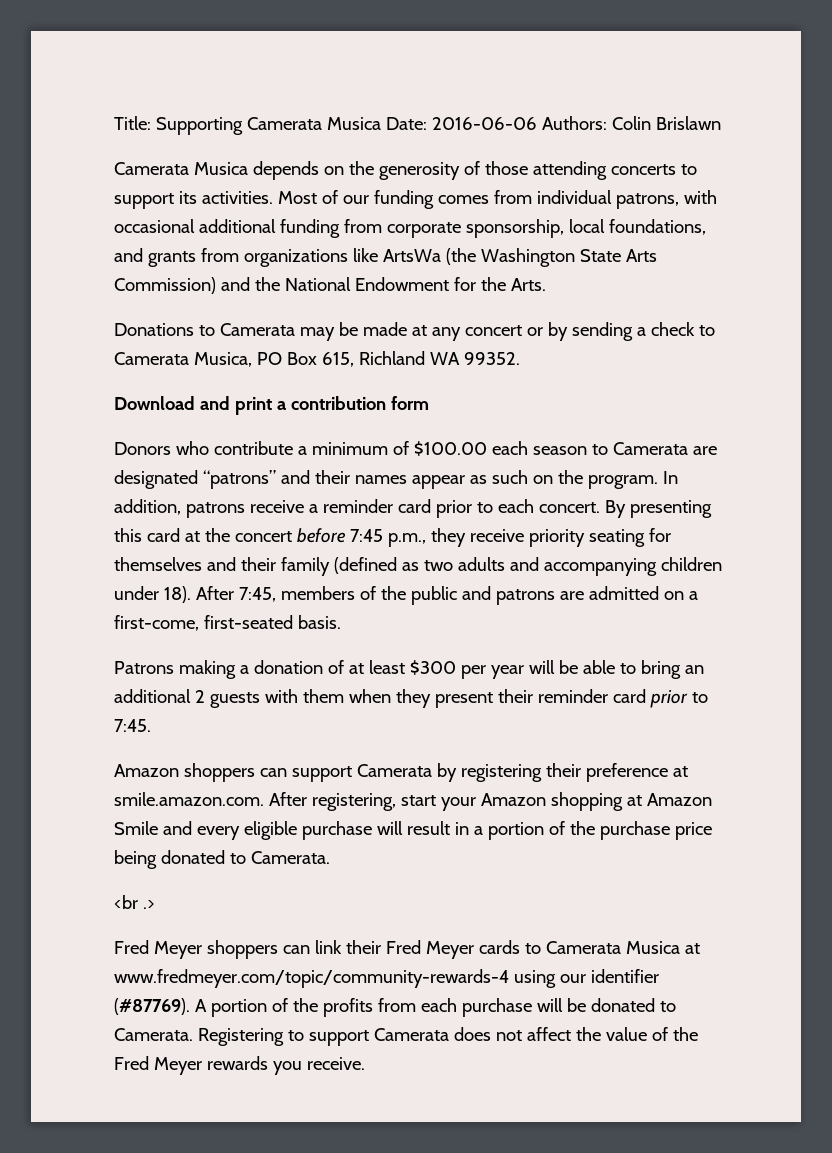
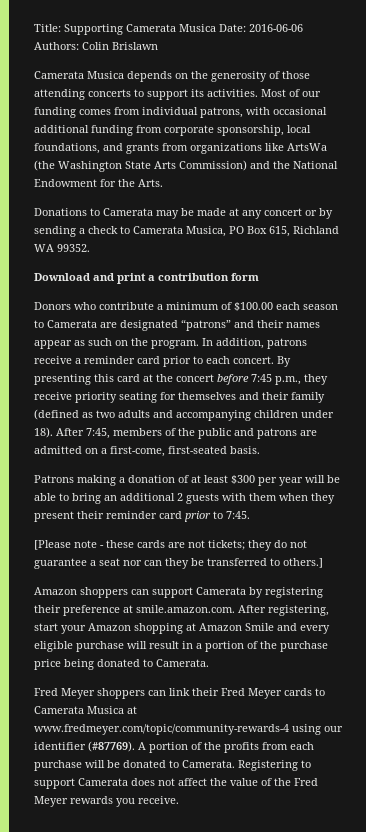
+ [Please note - these cards are not tickets; they do not guarantee a seat nor can they be transferred to others.]
- <br .>

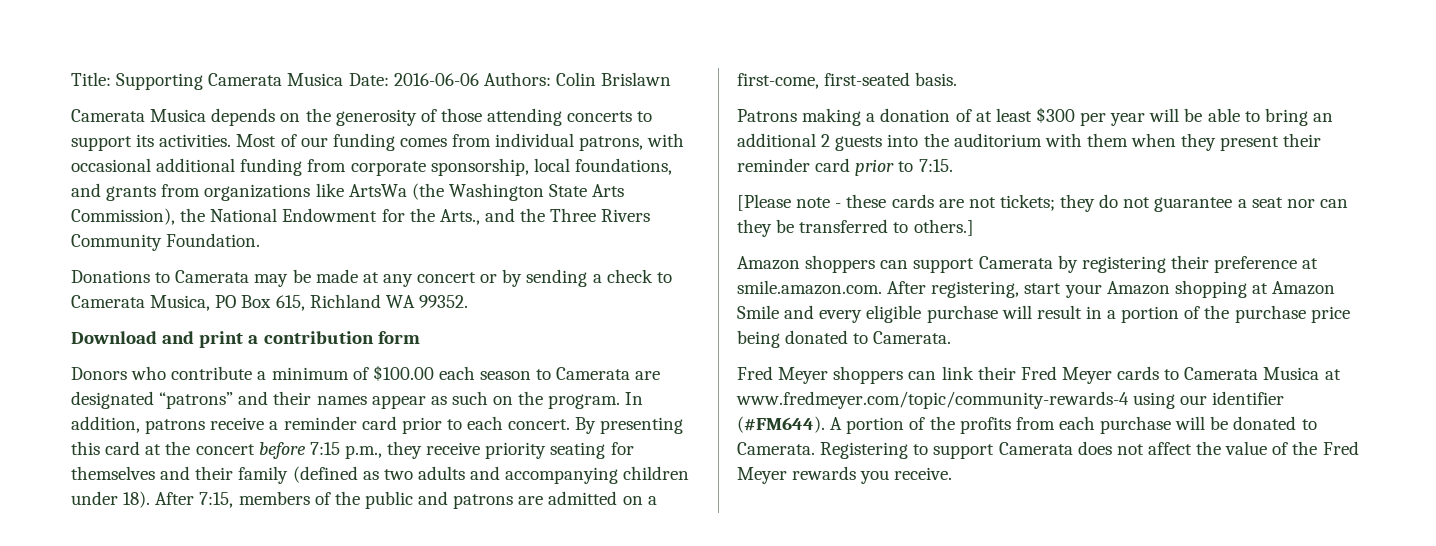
- Most of our funding comes from individual patrons, with occasional additional funding from corporate sponsorship, local foundations, and grants from organizations like ArtsWa (the Washington State Arts Commission) and the National Endowment for the Arts.
+ Most of our funding comes from individual patrons, with occasional additional funding from corporate sponsorship, local foundations, and grants from organizations like ArtsWa (the Washington State Arts Commission), the National Endowment for the Arts., and the Three Rivers Community Foundation.
- By presenting this card at the concert before 7:45 p.m., they receive priority seating for themselves and their family (defined as two adults and accompanying children under 18).
+ By presenting this card at the concert before 7:15 p.m., they receive priority seating for themselves and their family (defined as two adults and accompanying children under 18).
- After 7:45, members of the public and patrons are admitted on a first-come, first-seated basis.
+ After 7:15, members of the public and patrons are admitted on a first-come, first-seated basis.
- Patrons making a donation of at least $300 per year will be able to bring an additional 2 guests with them when they present their reminder card prior to 7:45.
+ Patrons making a donation of at least $300 per year will be able to bring an additional 2 guests into the auditorium with them when they present their reminder card prior to 7:15.
- Fred Meyer shoppers can link their Fred Meyer cards to Camerata Musica at www.fredmeyer.com/topic/community-rewards-4 using our identifier (#87769).
+ Fred Meyer shoppers can link their Fred Meyer cards to Camerata Musica at www.fredmeyer.com/topic/community-rewards-4 using our identifier (#FM644).

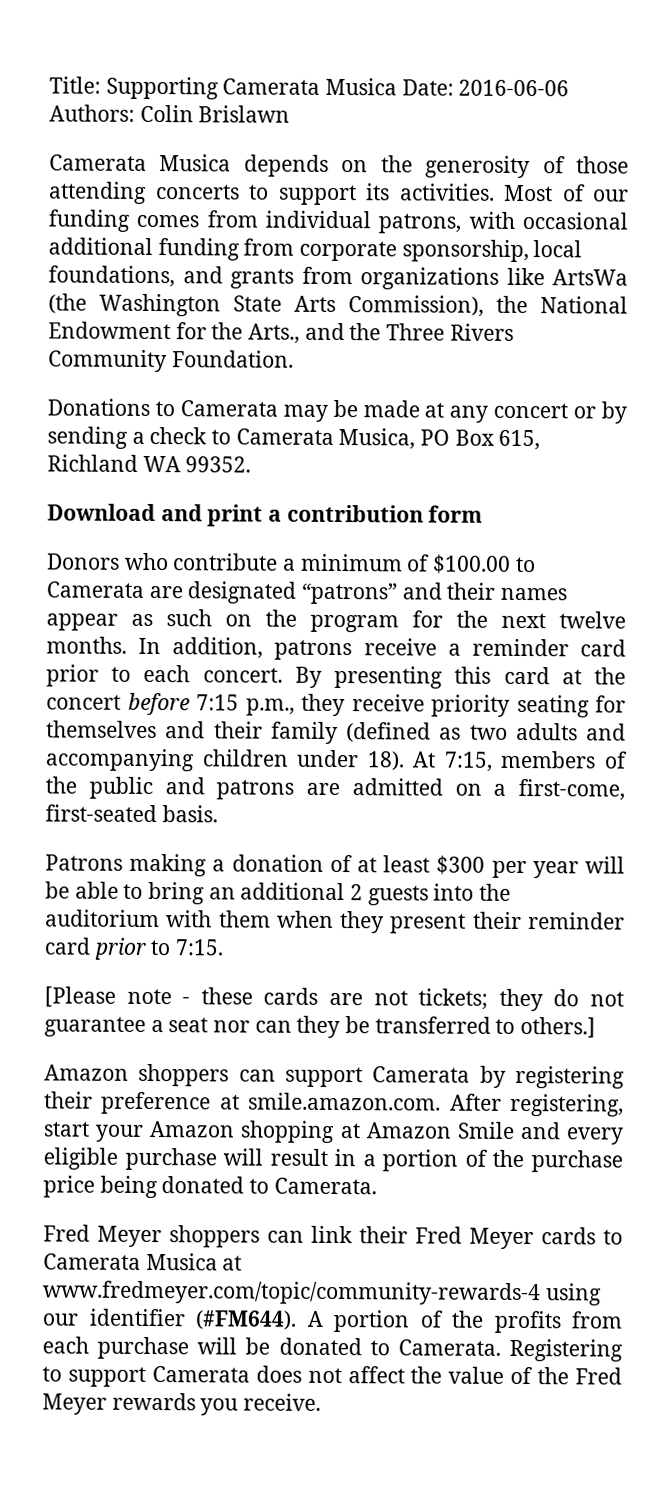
- Donors who contribute a minimum of $100.00 each season to Camerata are designated “patrons” and their names appear as such on the program.
+ Donors who contribute a minimum of $100.00 to Camerata are designated “patrons” and their names appear as such on the program for the next twelve months.
- After 7:15, members of the public and patrons are admitted on a first-come, first-seated basis.
+ At 7:15, members of the public and patrons are admitted on a first-come, first-seated basis.

